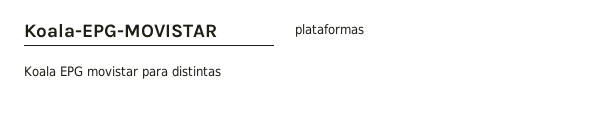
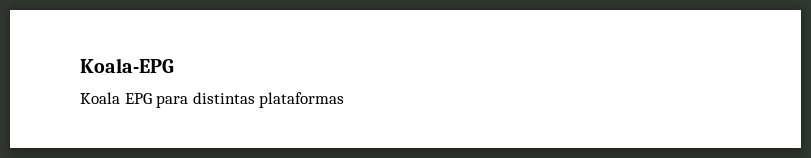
- Koala-EPG-MOVISTAR
+ Koala-EPG
- Koala EPG movistar para distintas plataformas
+ Koala EPG para distintas plataformas

